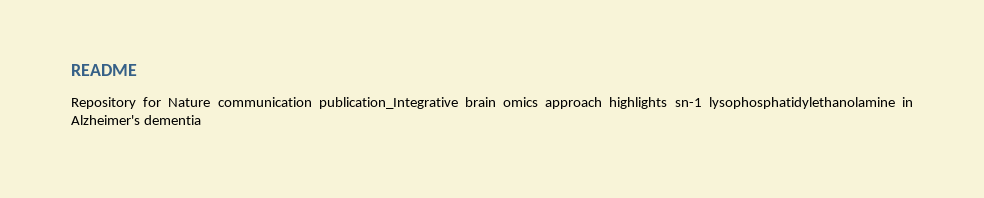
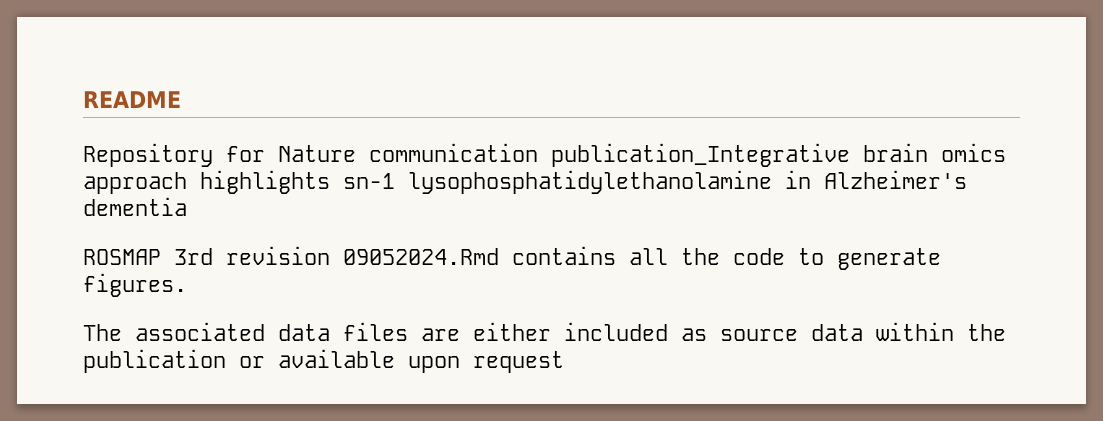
+ ROSMAP 3rd revision 09052024.Rmd contains all the code to generate figures.
+ The associated data files are either included as source data within the publication or available upon request

